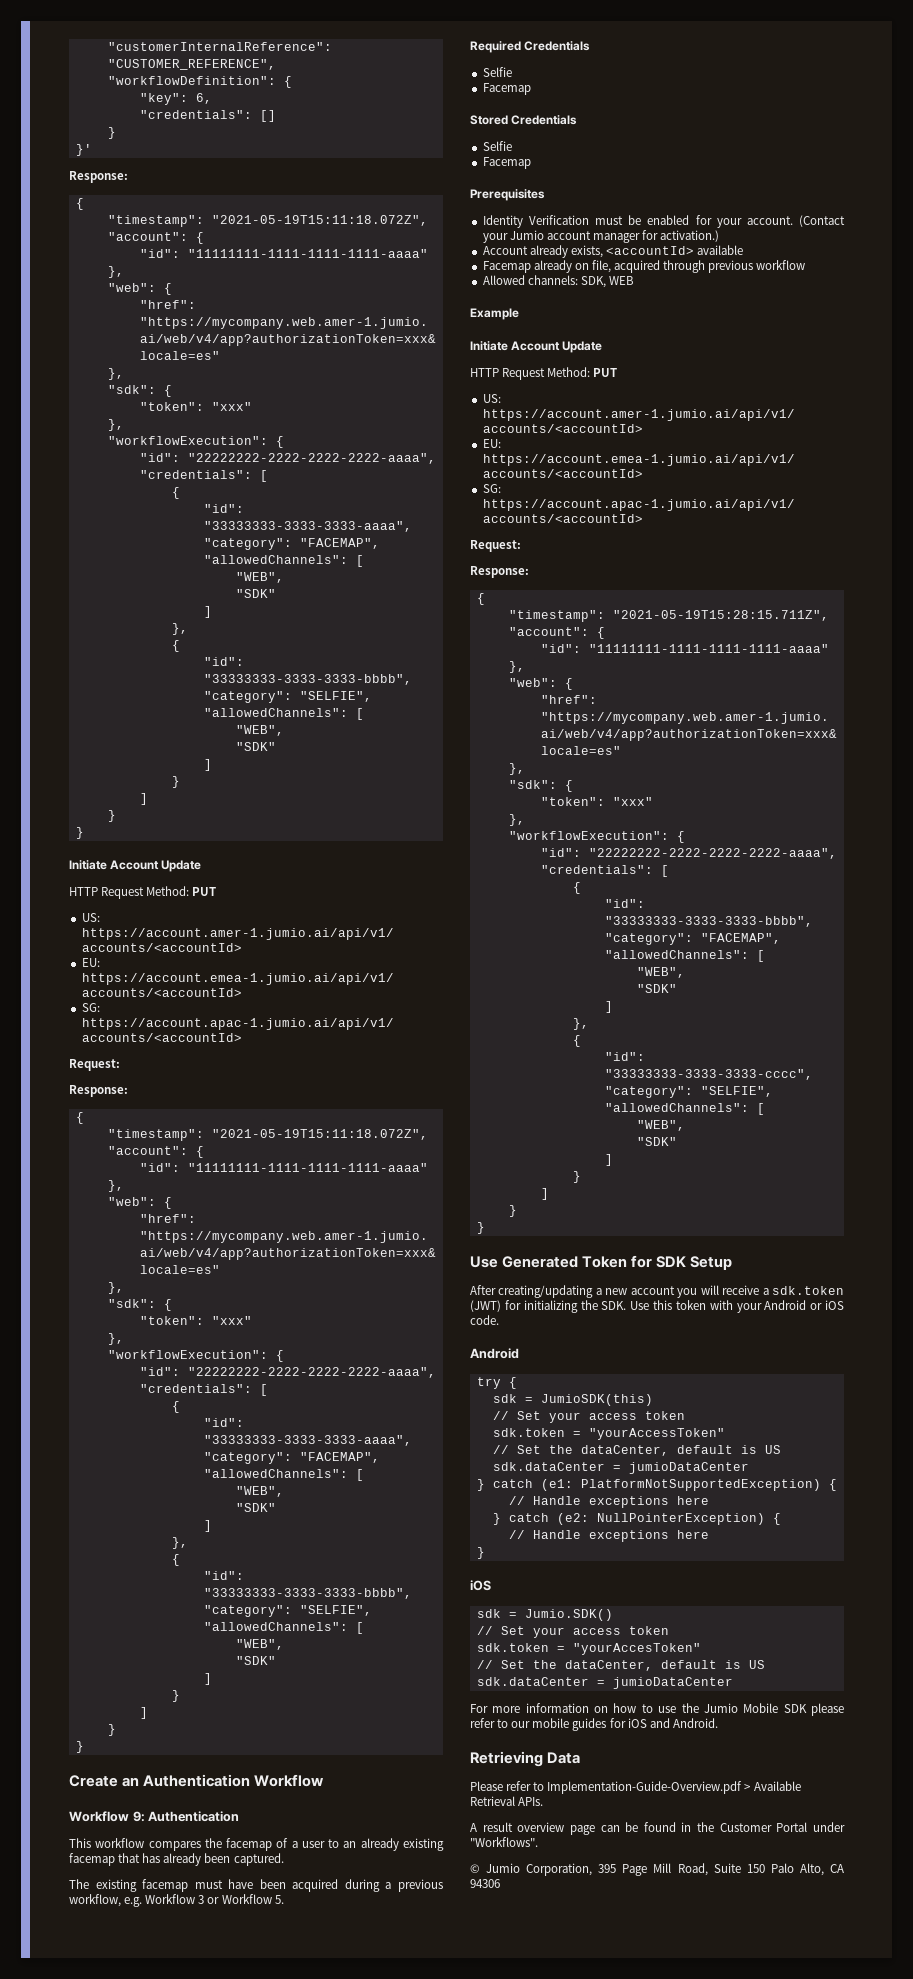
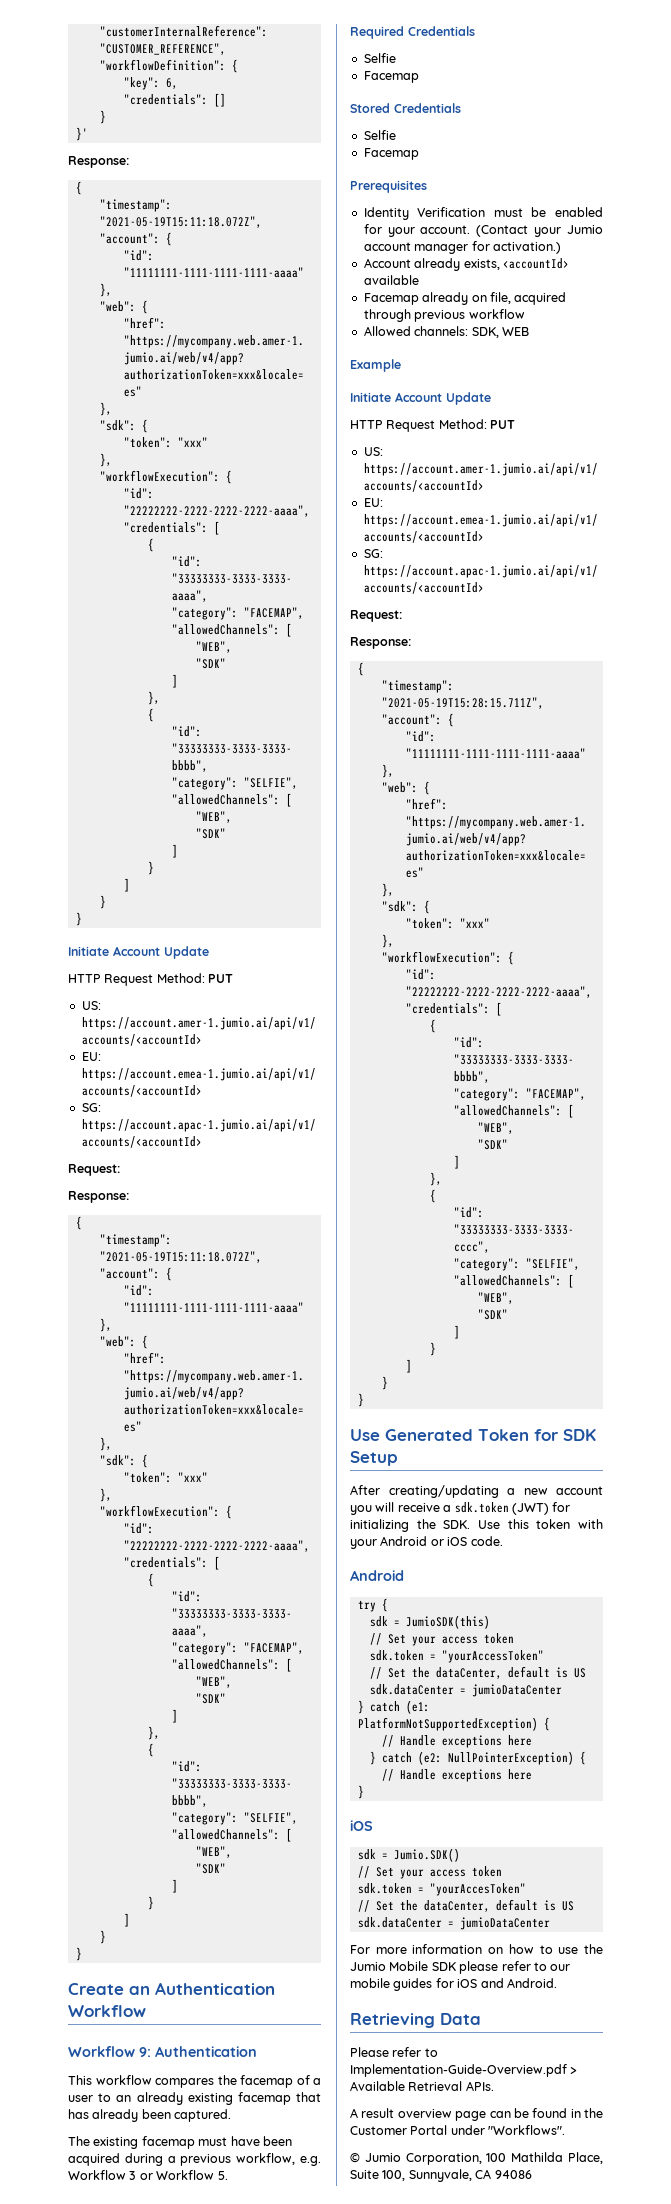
- © Jumio Corporation, 395 Page Mill Road, Suite 150 Palo Alto, CA 94306
+ © Jumio Corporation, 100 Mathilda Place, Suite 100, Sunnyvale, CA 94086

